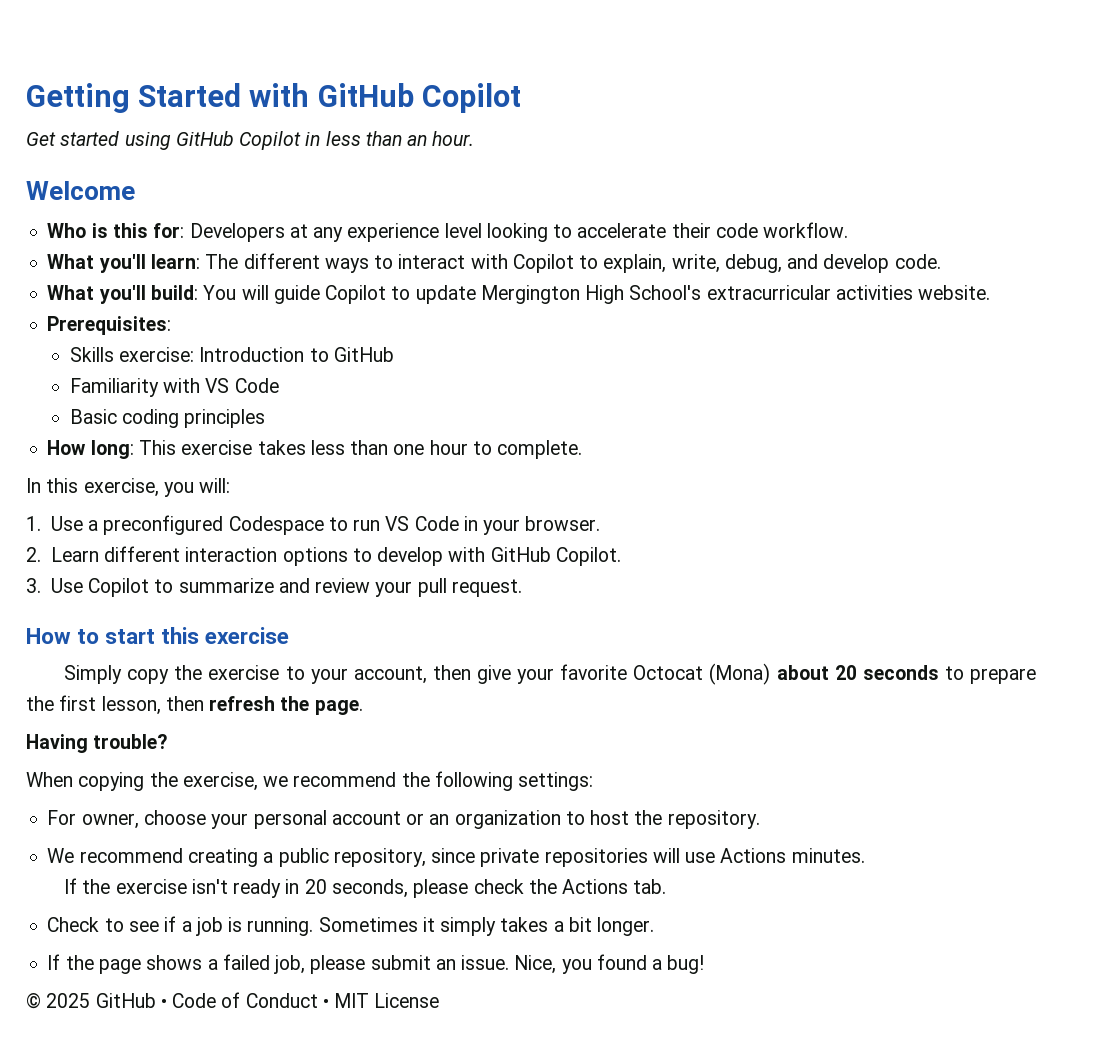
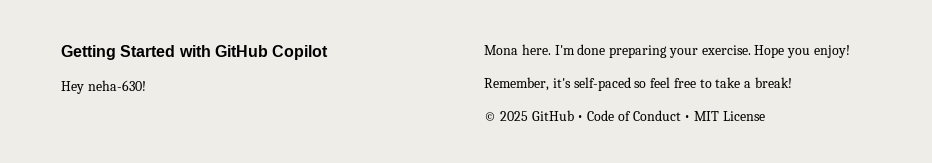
- Get started using GitHub Copilot in less than an hour.
- Welcome
- Who is this for: Developers at any experience level looking to accelerate their code workflow.
- What you'll learn: The different ways to interact with Copilot to explain, write, debug, and develop code.
- What you'll build: You will guide Copilot to update Mergington High School's extracurricular activities website.
- Prerequisites:
- Skills exercise: Introduction to GitHub
- Familiarity with VS Code
- Basic coding principles
- How long: This exercise takes less than one hour to complete.
- In this exercise, you will:
- 1. Use a preconfigured Codespace to run VS Code in your browser.
- 2. Learn different interaction options to develop with GitHub Copilot.
- 3. Use Copilot to summarize and review your pull request.
- How to start this exercise
- Simply copy the exercise to your account, then give your favorite Octocat (Mona) about 20 seconds to prepare the first lesson, then refresh the page.
- Having trouble?
- When copying the exercise, we recommend the following settings:
- For owner, choose your personal account or an organization to host the repository.
- We recommend creating a public repository, since private repositories will use Actions minutes.
- If the exercise isn't ready in 20 seconds, please check the Actions tab.
- Check to see if a job is running. Sometimes it simply takes a bit longer.
- If the page shows a failed job, please submit an issue. Nice, you found a bug!
+ Hey neha-630!
+ Mona here. I'm done preparing your exercise. Hope you enjoy!
+ Remember, it's self-paced so feel free to take a break!

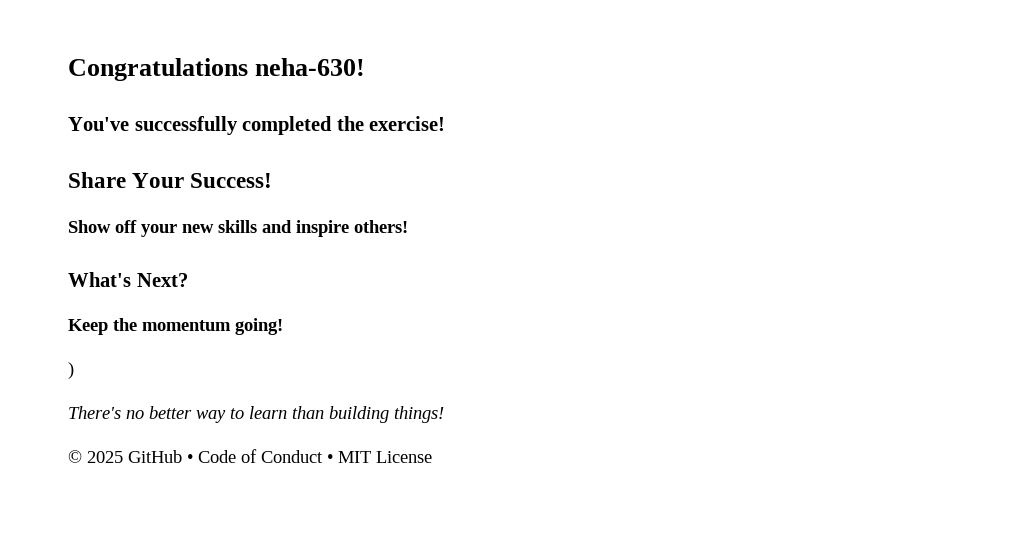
- Getting Started with GitHub Copilot
- Hey neha-630!
- Mona here. I'm done preparing your exercise. Hope you enjoy!
- Remember, it's self-paced so feel free to take a break!
+ Congratulations neha-630!
+ You've successfully completed the exercise!
+ Share Your Success!
+ Show off your new skills and inspire others!
+ What's Next?
+ Keep the momentum going!
+ )
+ There's no better way to learn than building things!

